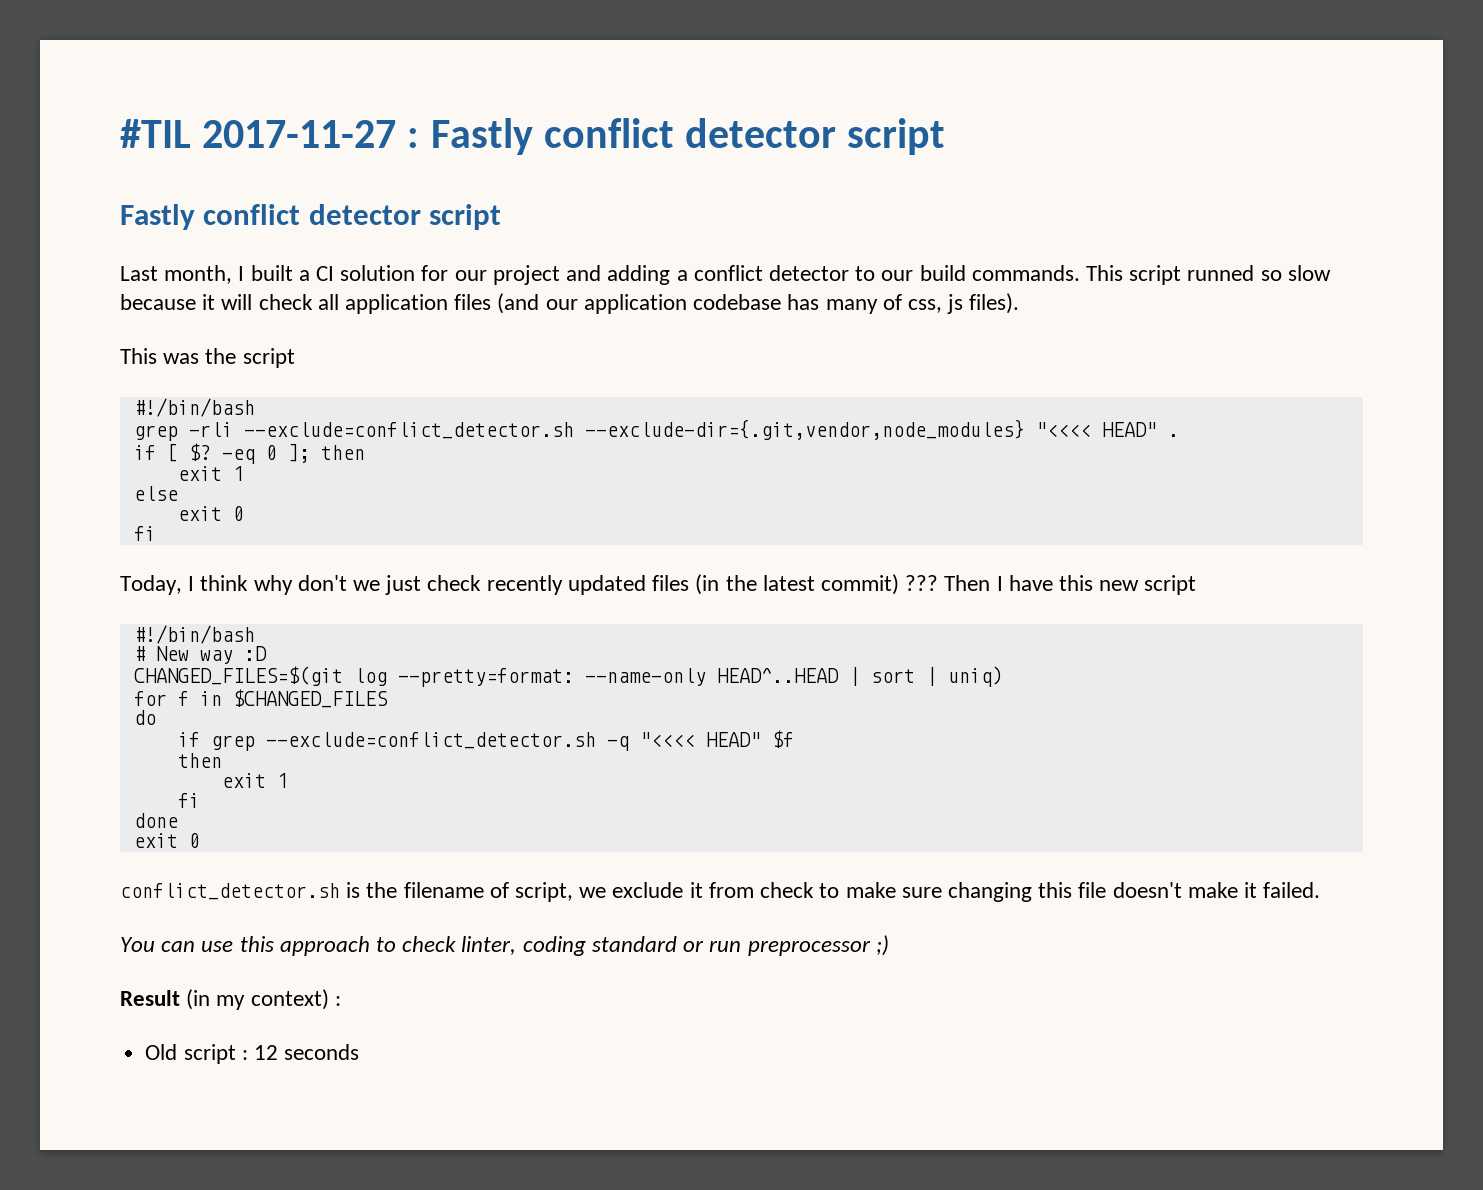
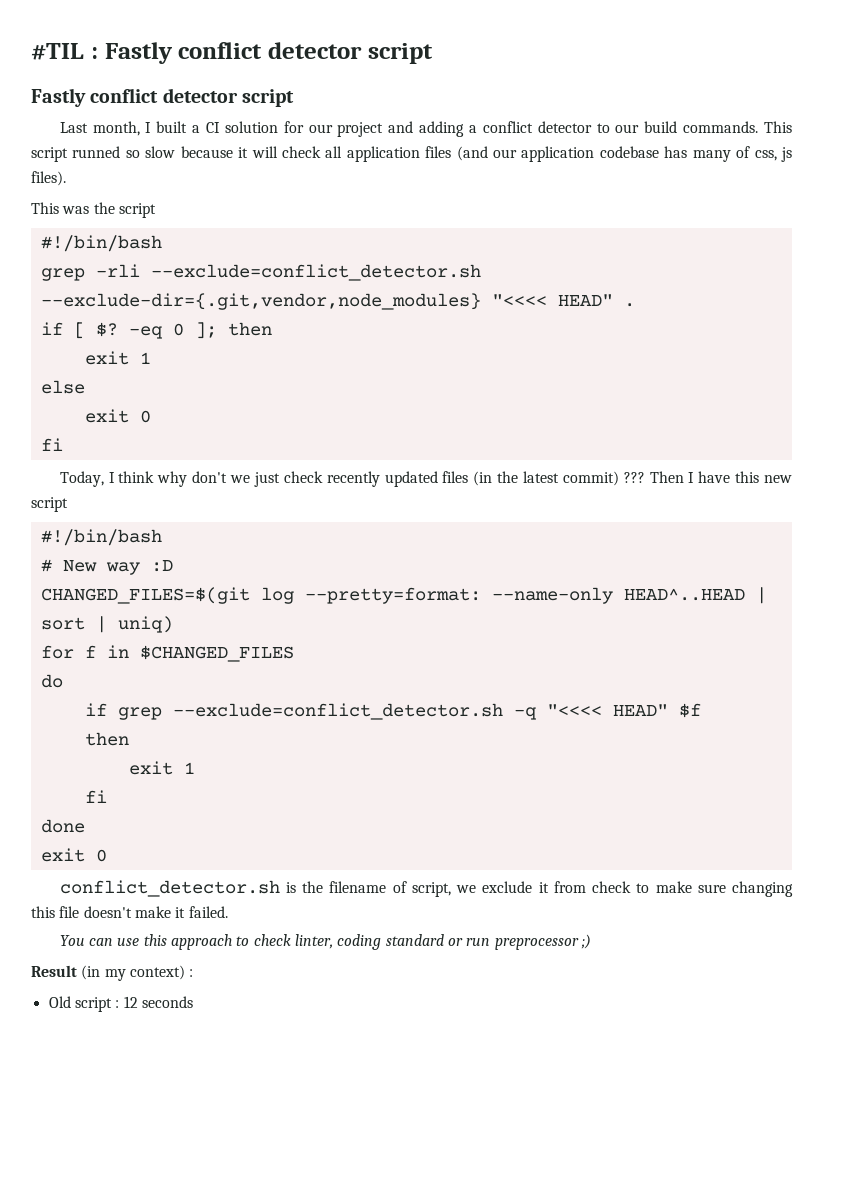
- #TIL 2017-11-27 : Fastly conflict detector script
+ #TIL : Fastly conflict detector script

